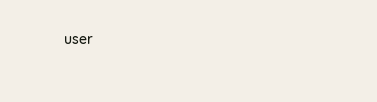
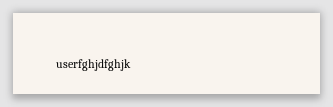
- user
+ userfghjdfghjk

